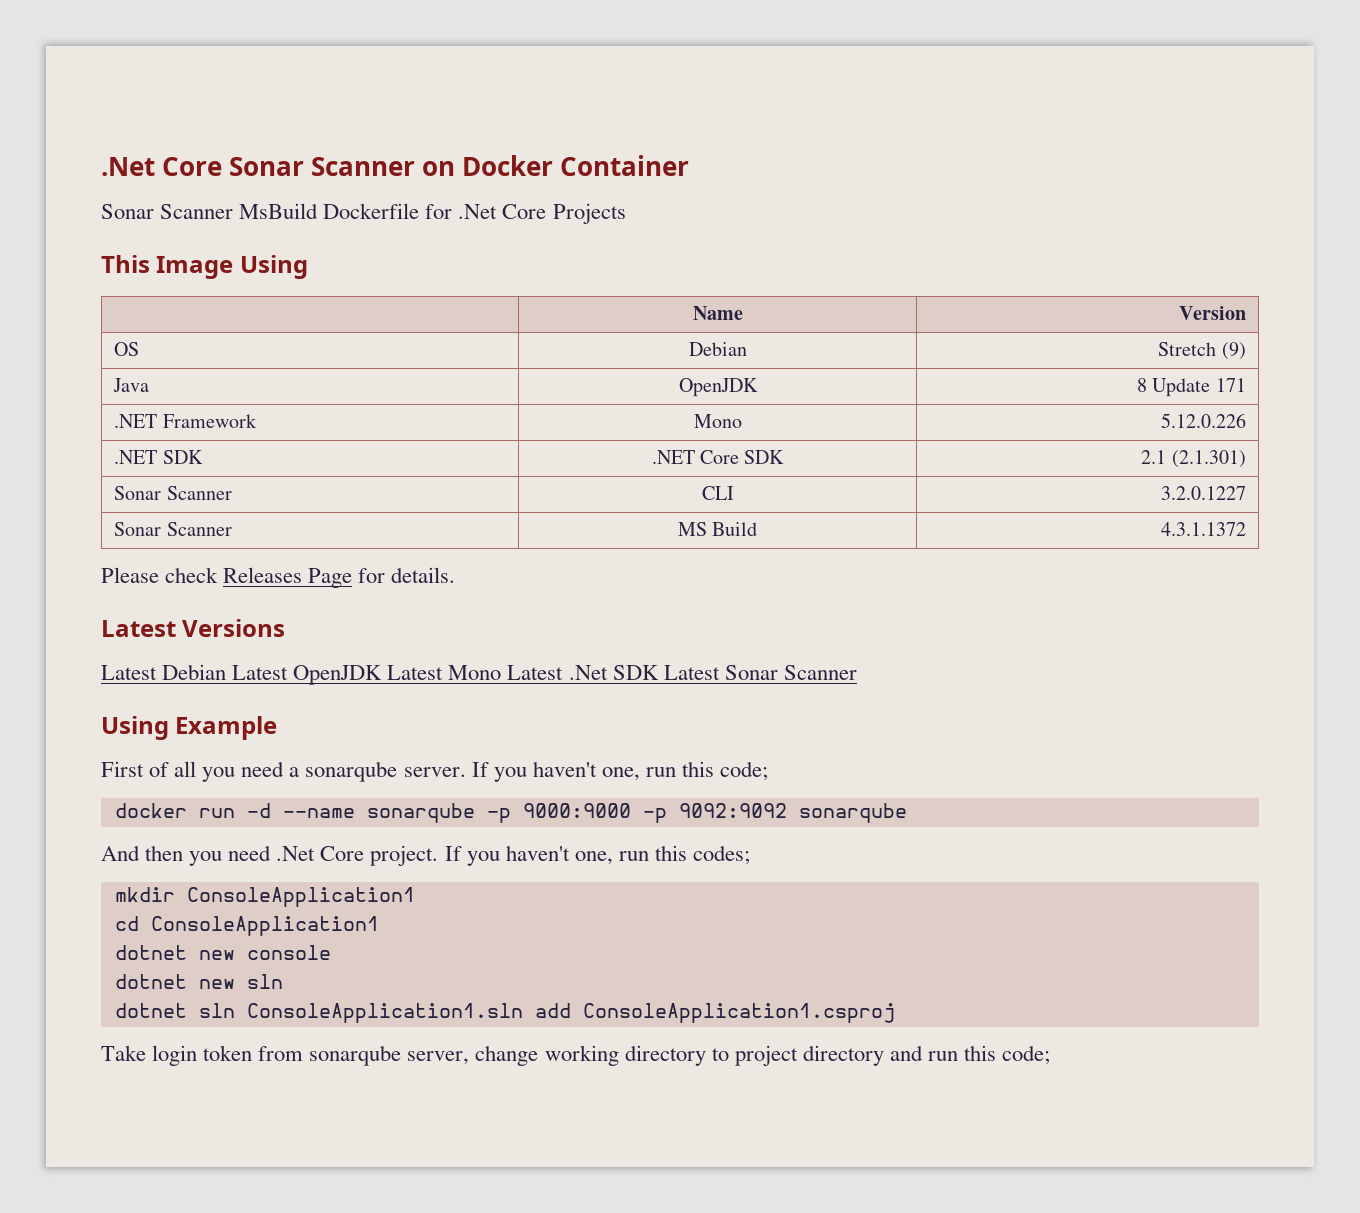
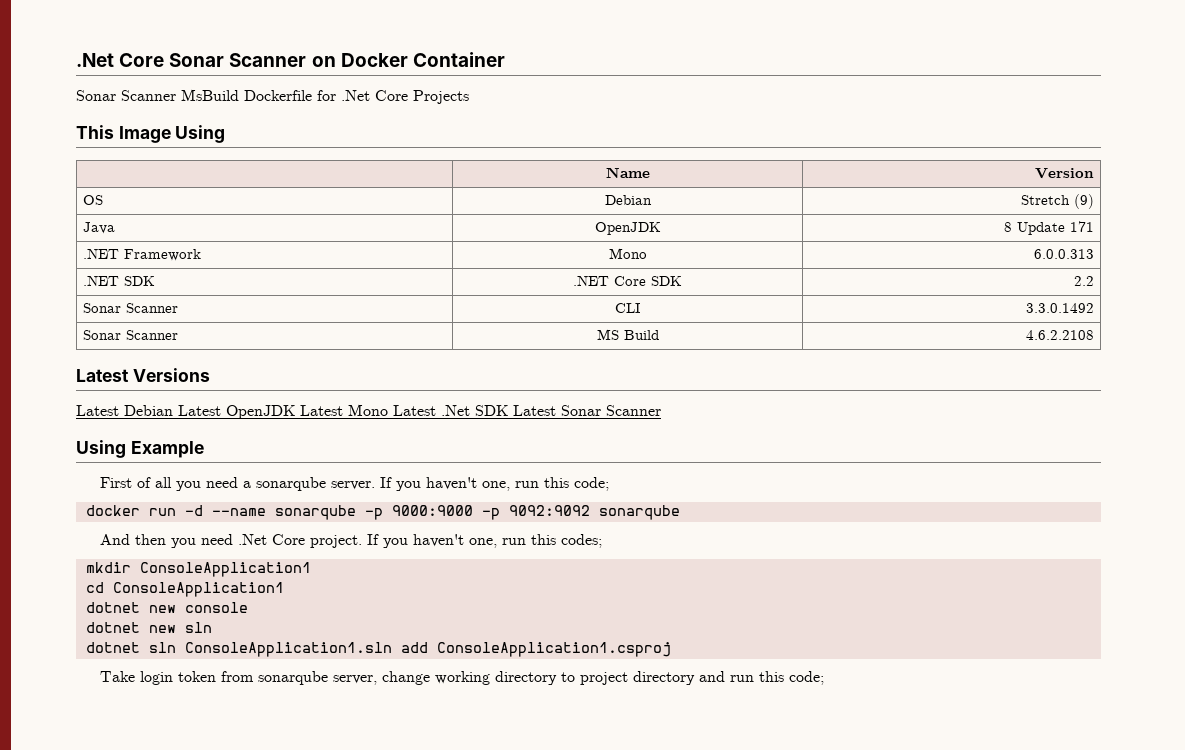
- .NET Framework | Mono | 5.12.0.226
+ .NET Framework | Mono | 6.0.0.313
- .NET SDK | .NET Core SDK | 2.1 (2.1.301)
+ .NET SDK | .NET Core SDK | 2.2
- Sonar Scanner | CLI | 3.2.0.1227
+ Sonar Scanner | CLI | 3.3.0.1492
- Sonar Scanner | MS Build | 4.3.1.1372
- Please check Releases Page for details.
+ Sonar Scanner | MS Build | 4.6.2.2108

